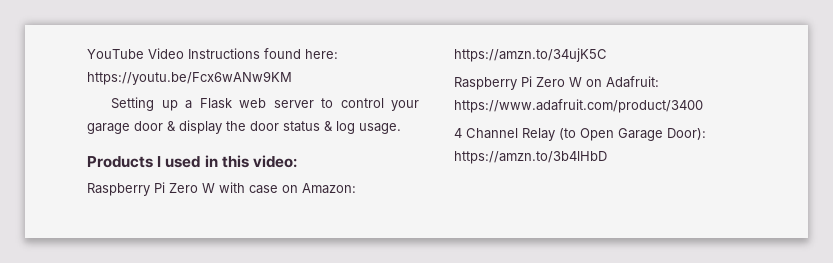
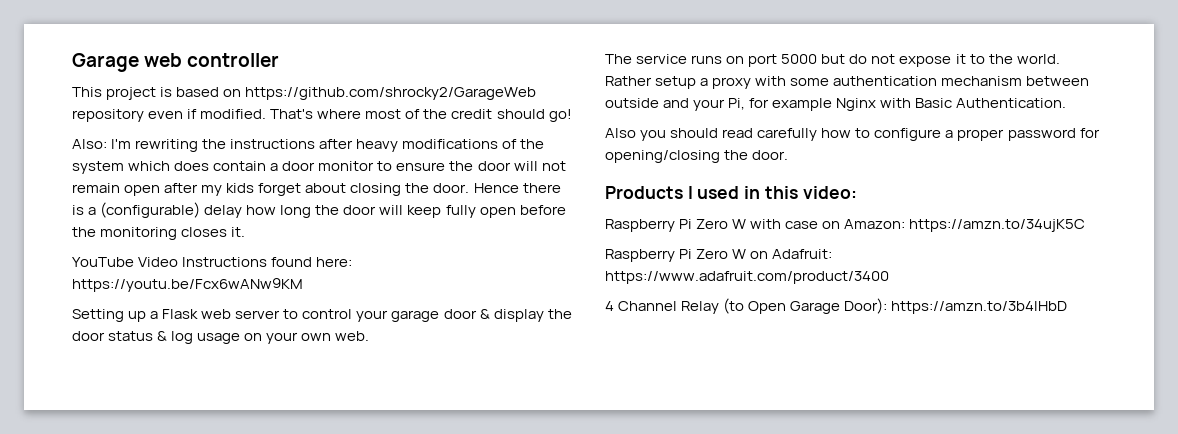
+ Garage web controller
+ This project is based on https://github.com/shrocky2/GarageWeb repository even if modified. That's where most of the credit should go!
+ Also: I'm rewriting the instructions after heavy modifications of the system which does contain a door monitor to ensure the door will not remain open after my kids forget about closing the door. Hence there is a (configurable) delay how long the door will keep fully open before the monitoring closes it.
- Setting up a Flask web server to control your garage door & display the door status & log usage.
+ Setting up a Flask web server to control your garage door & display the door status & log usage on your own web.
+ The service runs on port 5000 but do not expose it to the world. Rather setup a proxy with some authentication mechanism between outside and your Pi, for example Nginx with Basic Authentication.
+ Also you should read carefully how to configure a proper password for opening/closing the door.

